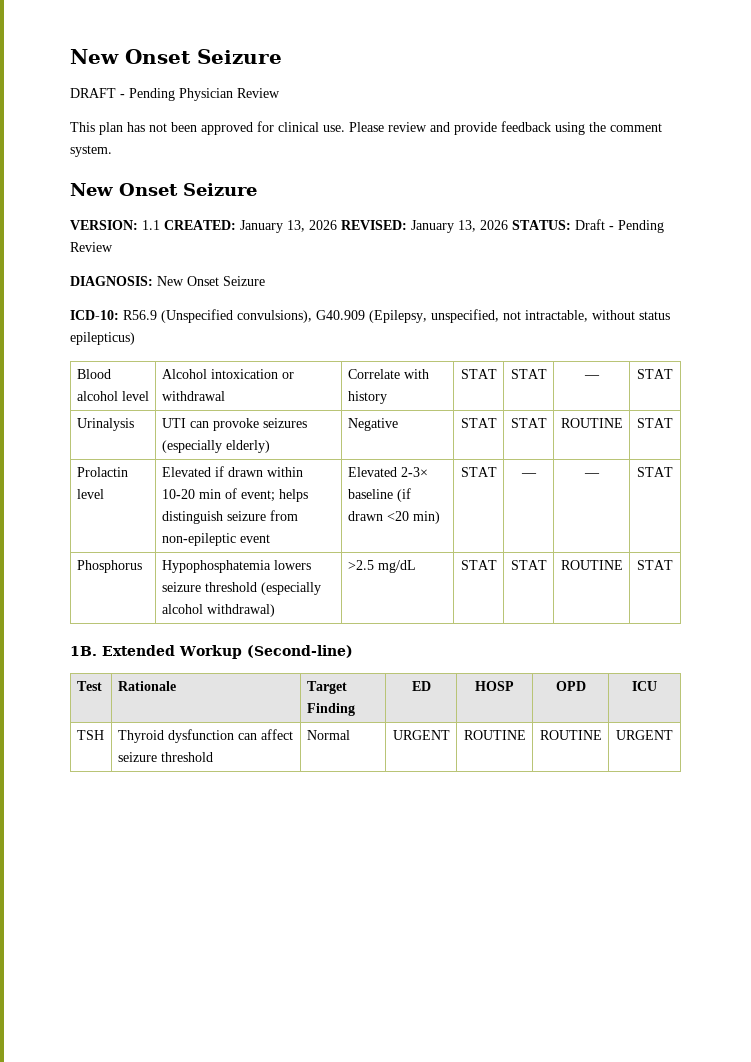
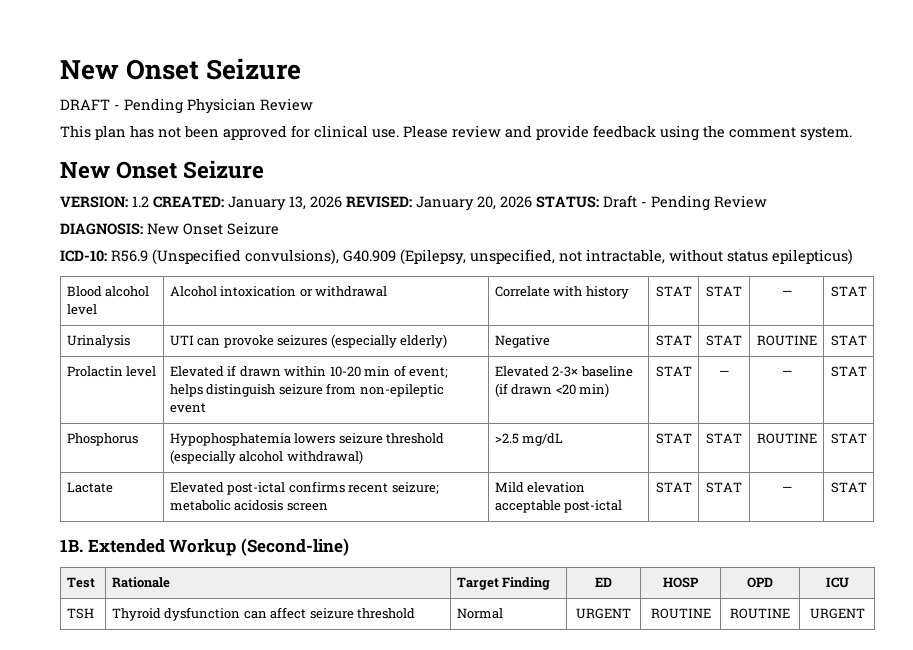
- VERSION: 1.1 CREATED: January 13, 2026 REVISED: January 13, 2026 STATUS: Draft - Pending Review
+ VERSION: 1.2 CREATED: January 13, 2026 REVISED: January 20, 2026 STATUS: Draft - Pending Review
+ Lactate | Elevated post-ictal confirms recent seizure; metabolic acidosis screen | Mild elevation acceptable post-ictal | STAT | STAT | — | STAT

